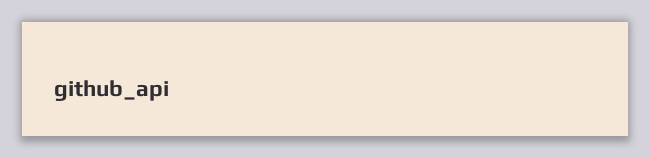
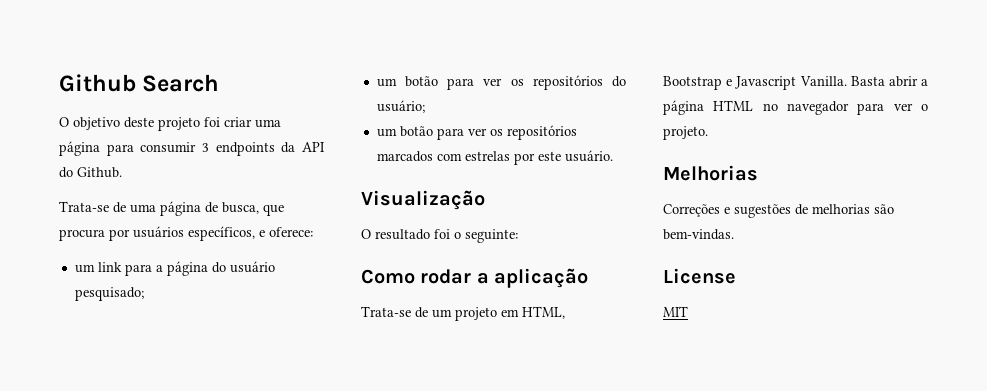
- github_api
+ Github Search
+ O objetivo deste projeto foi criar uma página para consumir 3 endpoints da API do Github.
+ Trata-se de uma página de busca, que procura por usuários específicos, e oferece:
+ um link para a página do usuário pesquisado;
+ um botão para ver os repositórios do usuário;
+ um botão para ver os repositórios marcados com estrelas por este usuário.
+ Visualização
+ O resultado foi o seguinte:
+ Como rodar a aplicação
+ Trata-se de um projeto em HTML, Bootstrap e Javascript Vanilla. Basta abrir a página HTML no navegador para ver o projeto.
+ Melhorias
+ Correções e sugestões de melhorias são bem-vindas.
+ License
+ MIT

